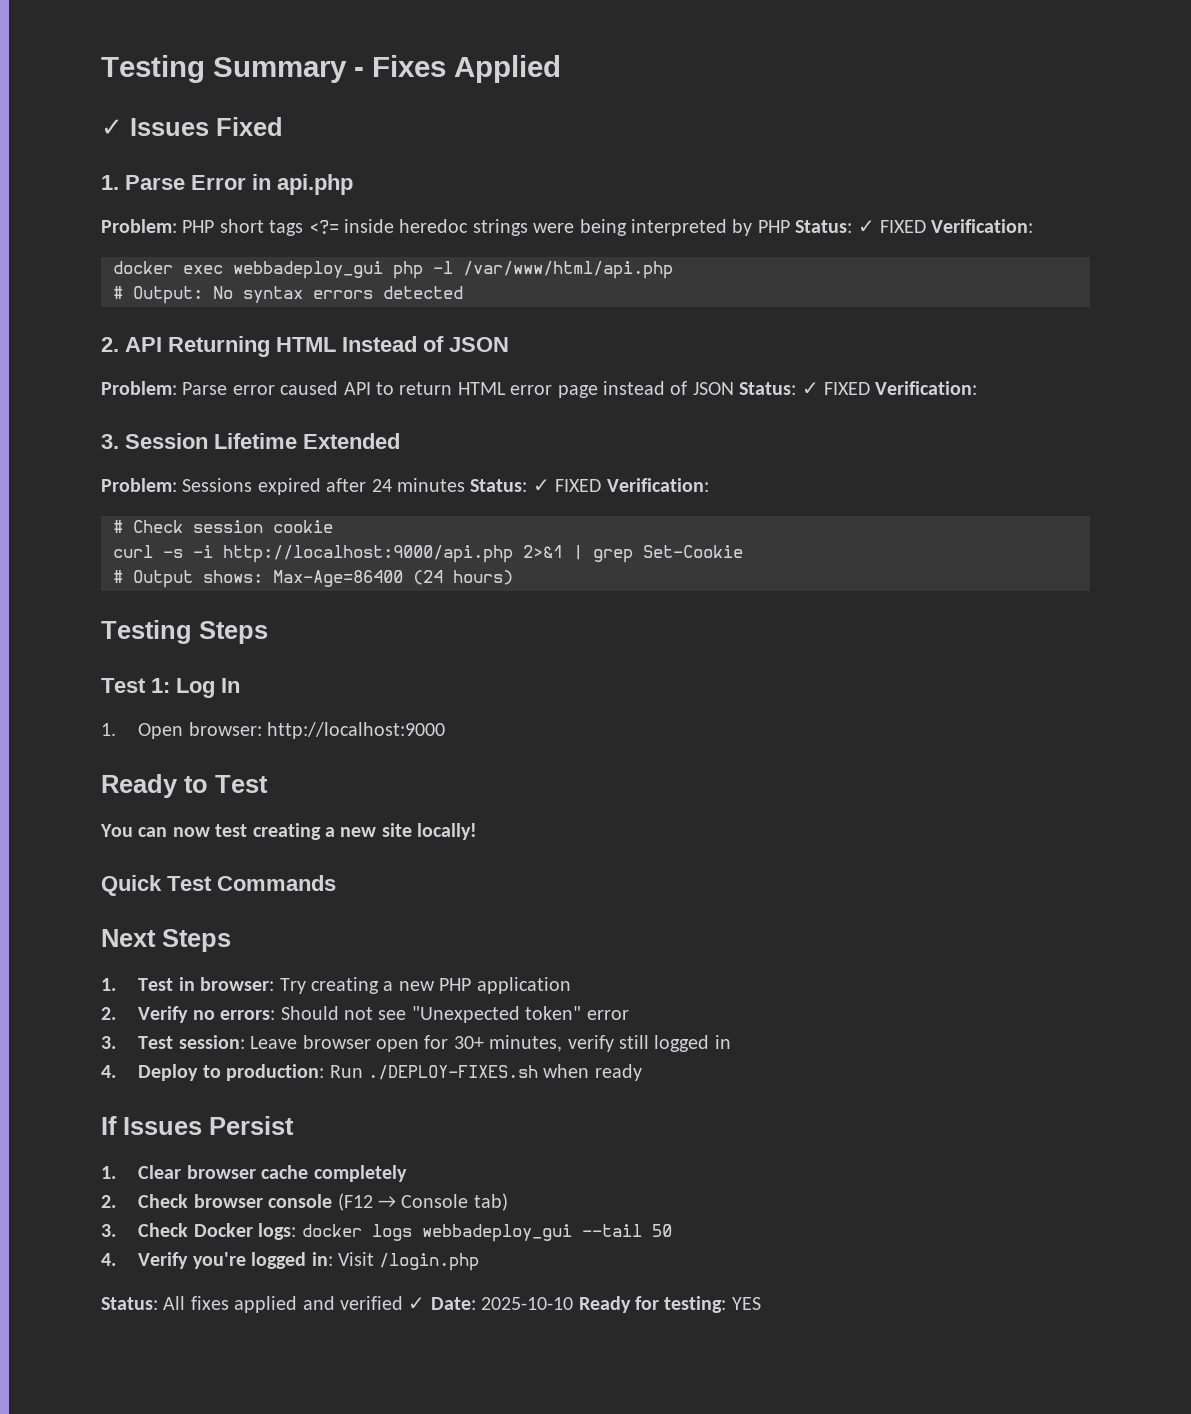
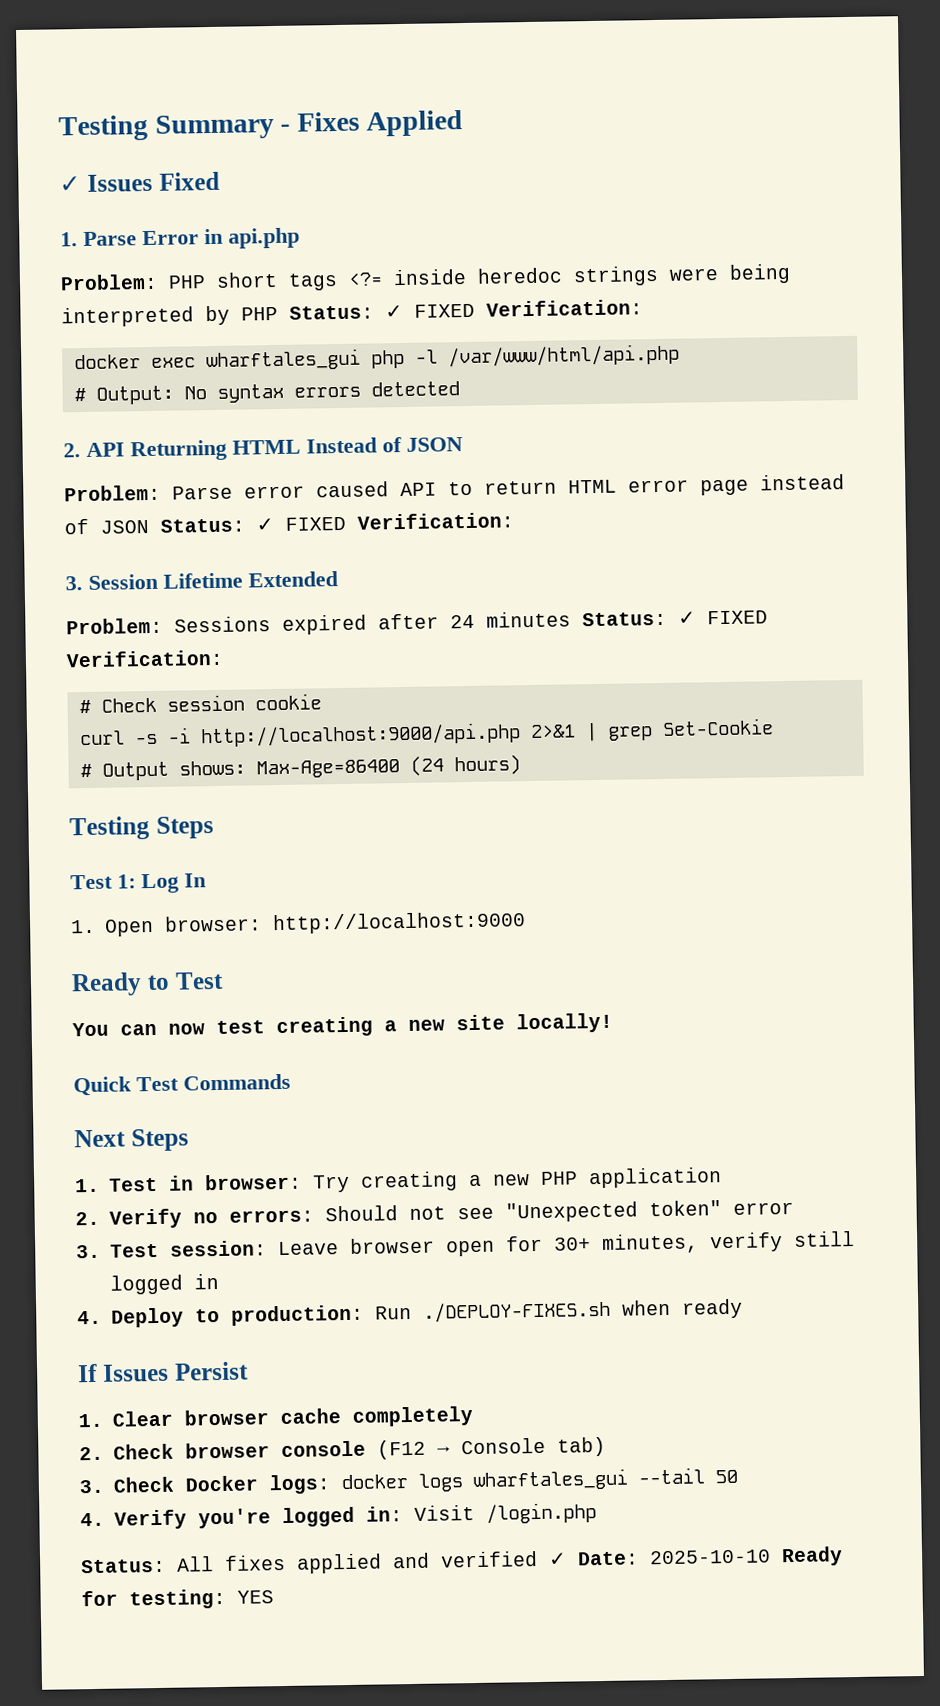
- docker exec webbadeploy_gui php -l /var/www/html/api.php
+ docker exec wharftales_gui php -l /var/www/html/api.php
- 3. Check Docker logs: docker logs webbadeploy_gui --tail 50
+ 3. Check Docker logs: docker logs wharftales_gui --tail 50

